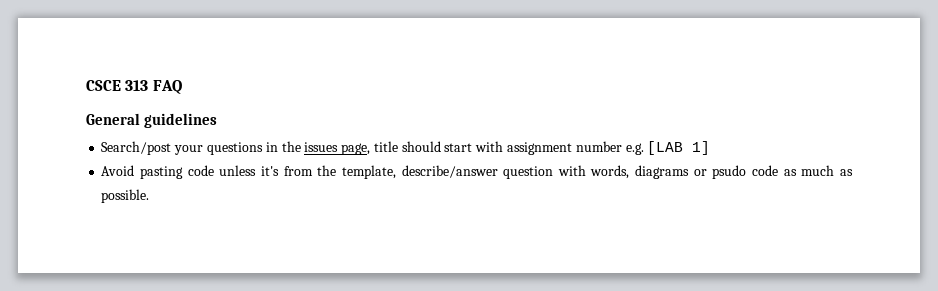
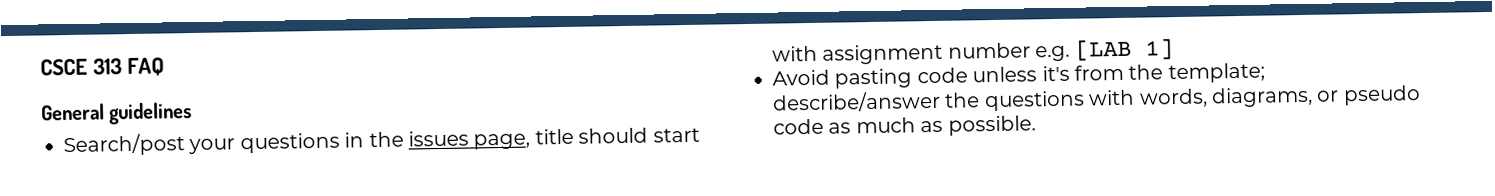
- Avoid pasting code unless it's from the template, describe/answer question with words, diagrams or psudo code as much as possible.
+ Avoid pasting code unless it's from the template; describe/answer the questions with words, diagrams, or pseudo code as much as possible.

